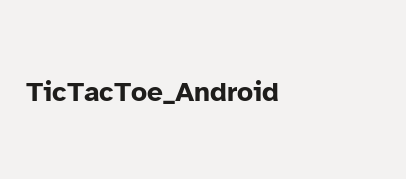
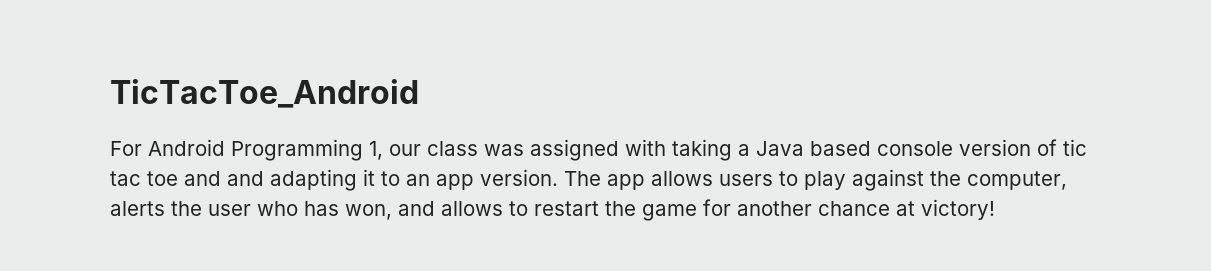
+ For Android Programming 1, our class was assigned with taking a Java based console version of tic tac toe and and adapting it to an app version. The app allows users to play against the computer, alerts the user who has won, and allows to restart the game for another chance at victory!

